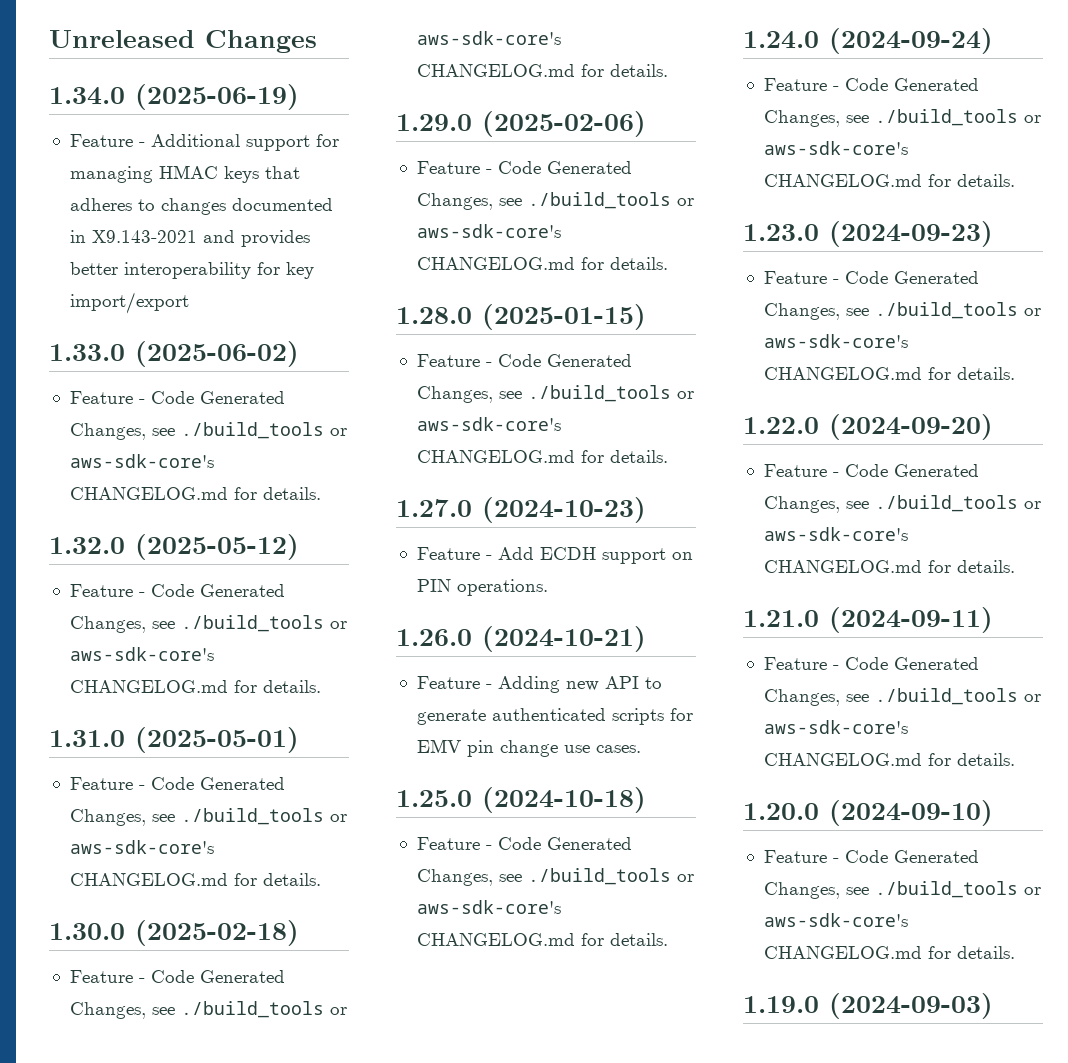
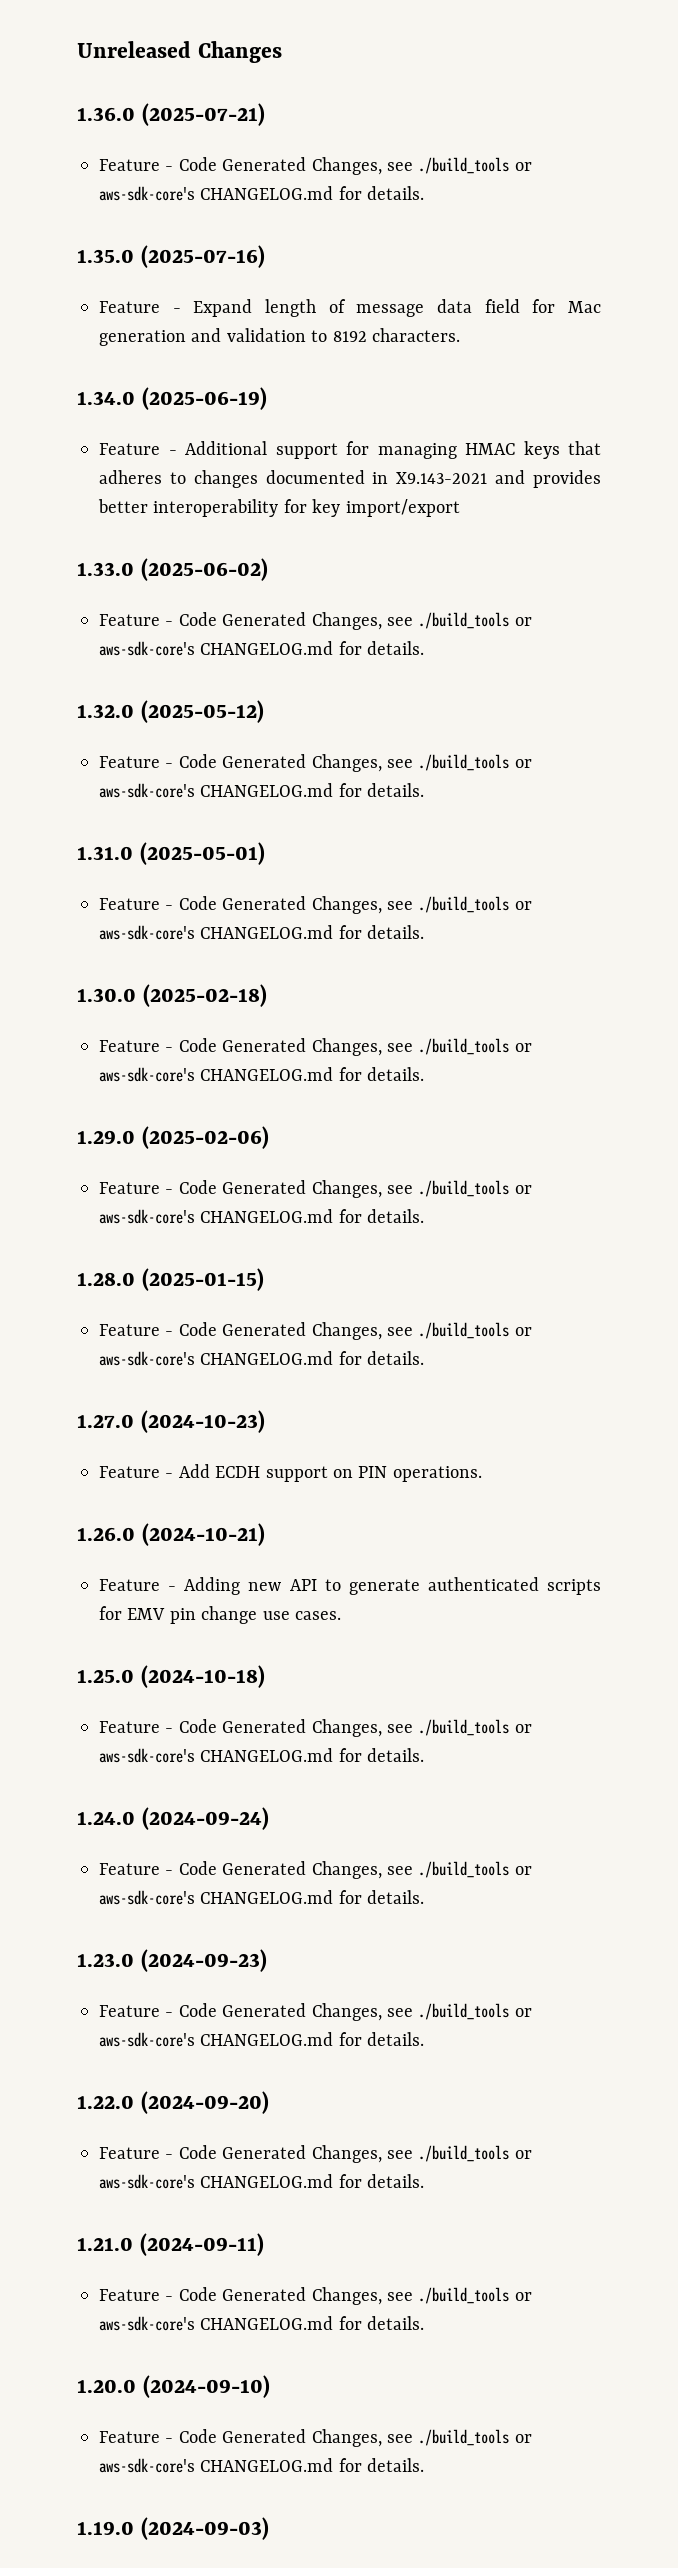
+ 1.36.0 (2025-07-21)
+ Feature - Code Generated Changes, see ./build_tools or aws-sdk-core's CHANGELOG.md for details.
+ 1.35.0 (2025-07-16)
+ Feature - Expand length of message data field for Mac generation and validation to 8192 characters.

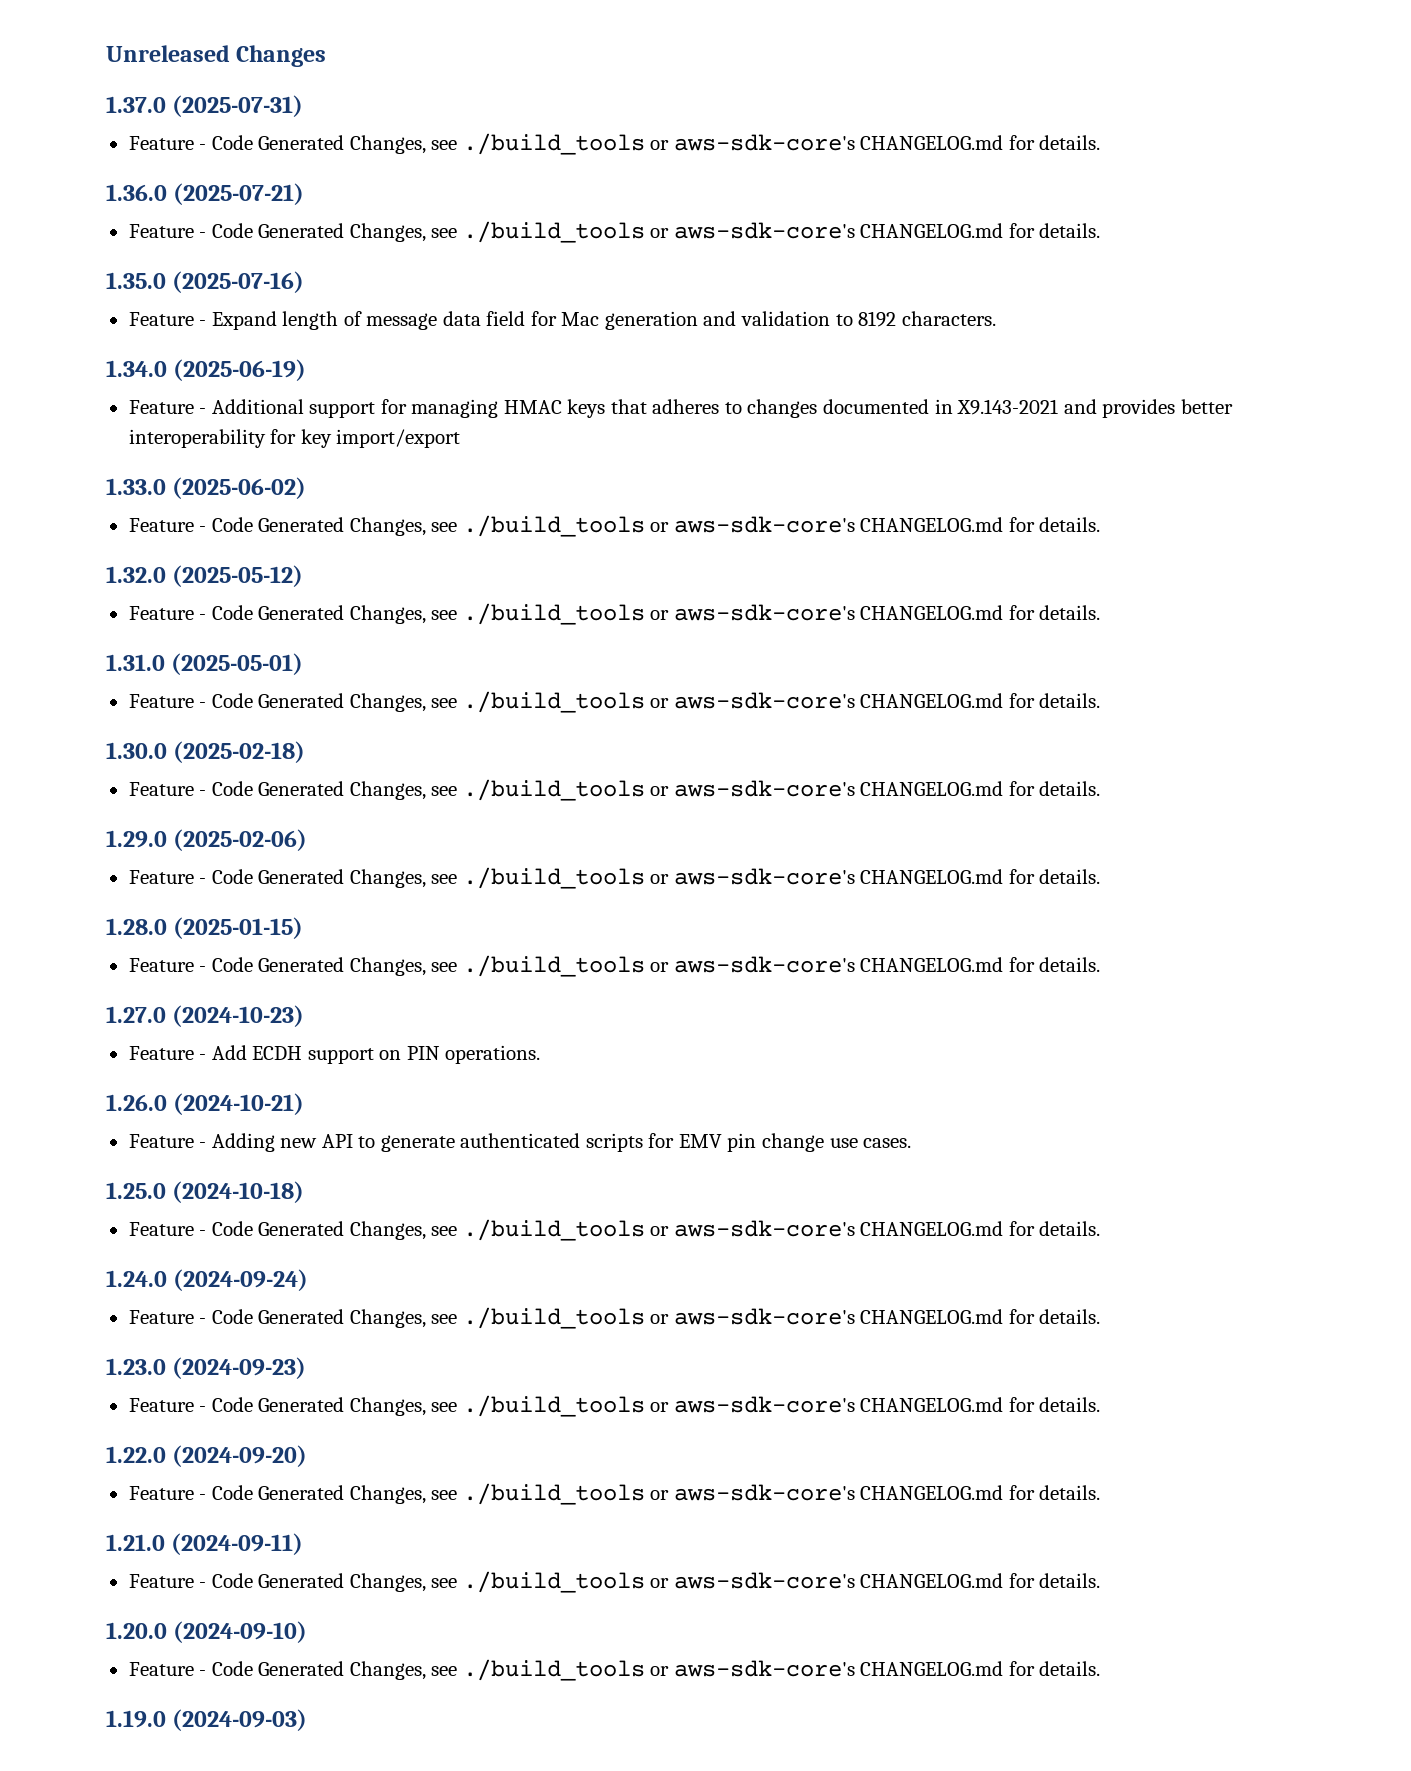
+ 1.37.0 (2025-07-31)
+ Feature - Code Generated Changes, see ./build_tools or aws-sdk-core's CHANGELOG.md for details.

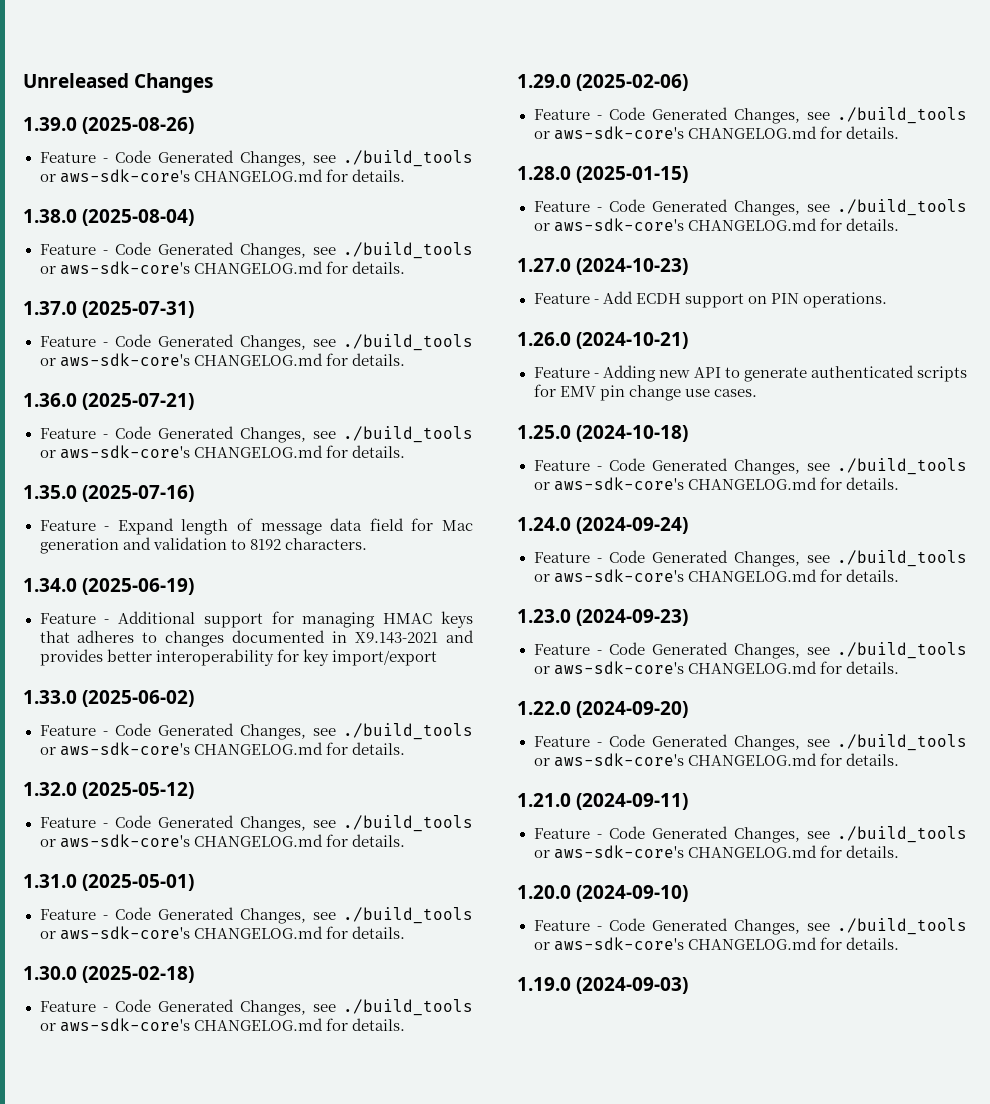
+ 1.39.0 (2025-08-26)
+ Feature - Code Generated Changes, see ./build_tools or aws-sdk-core's CHANGELOG.md for details.
+ 1.38.0 (2025-08-04)
+ Feature - Code Generated Changes, see ./build_tools or aws-sdk-core's CHANGELOG.md for details.

